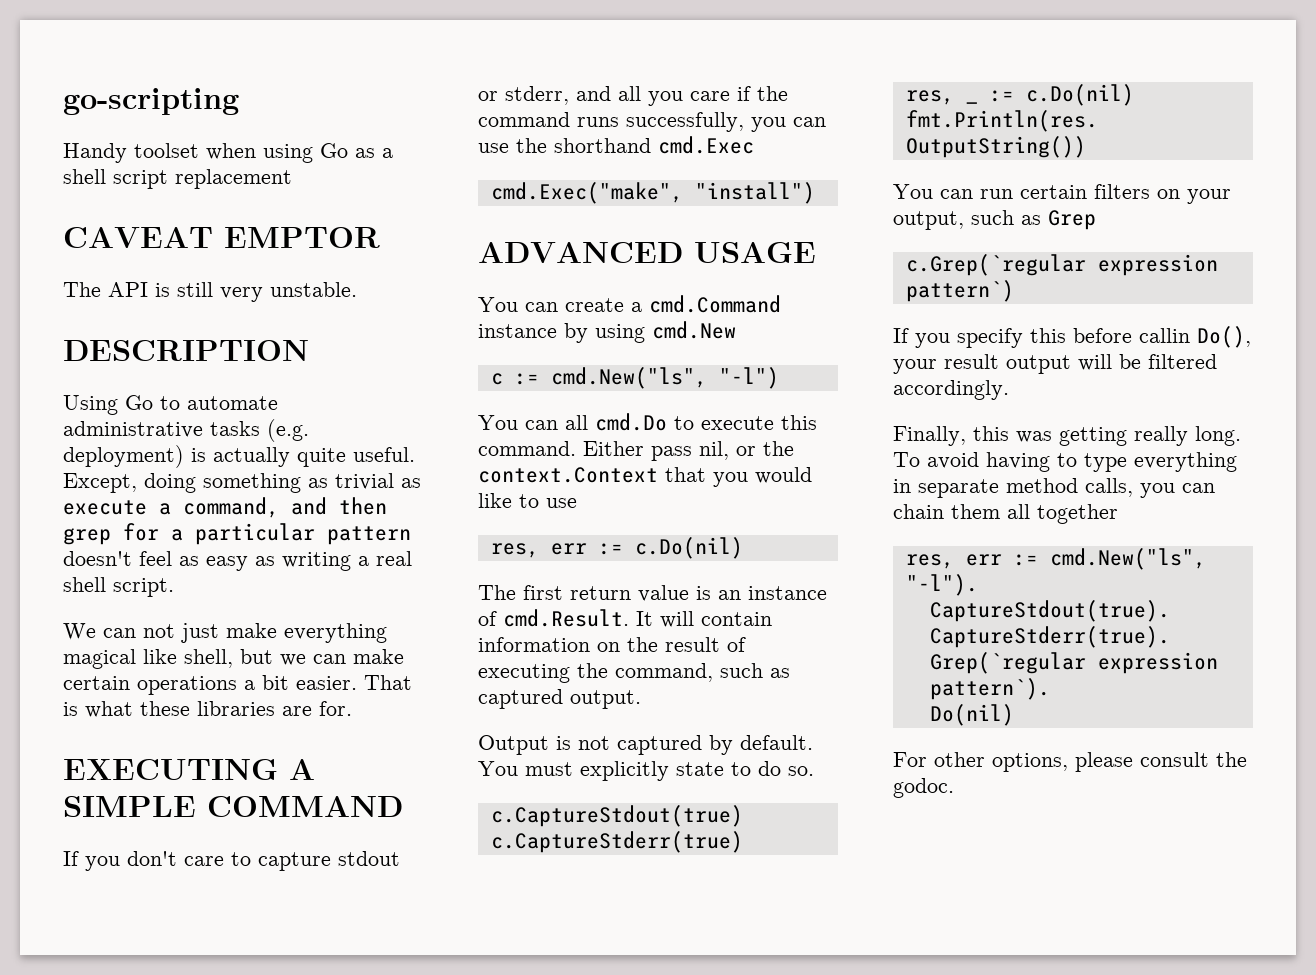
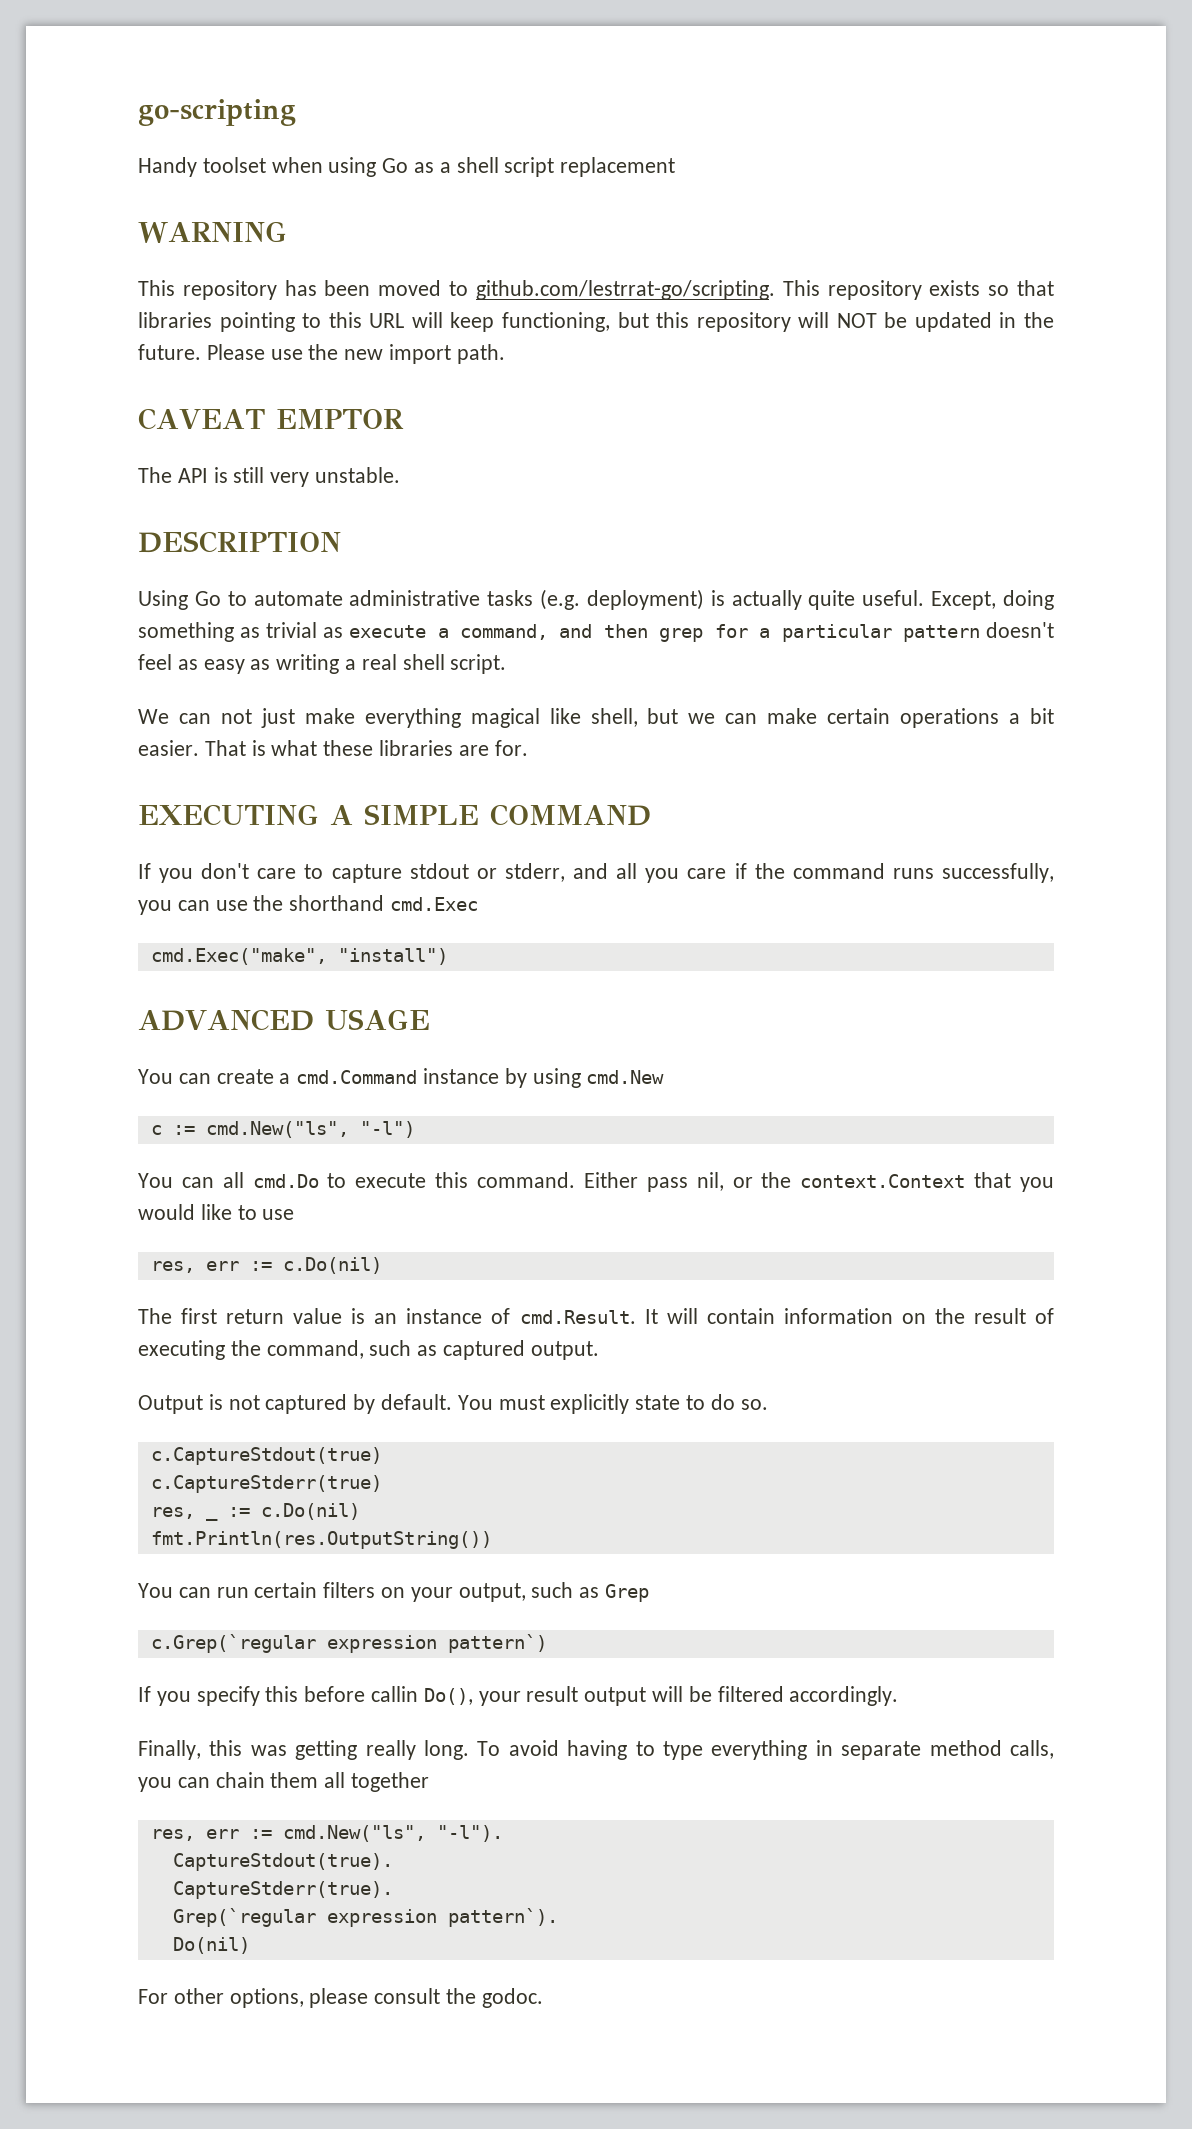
+ WARNING
+ This repository has been moved to github.com/lestrrat-go/scripting. This repository exists so that libraries pointing to this URL will keep functioning, but this repository will NOT be updated in the future. Please use the new import path.

